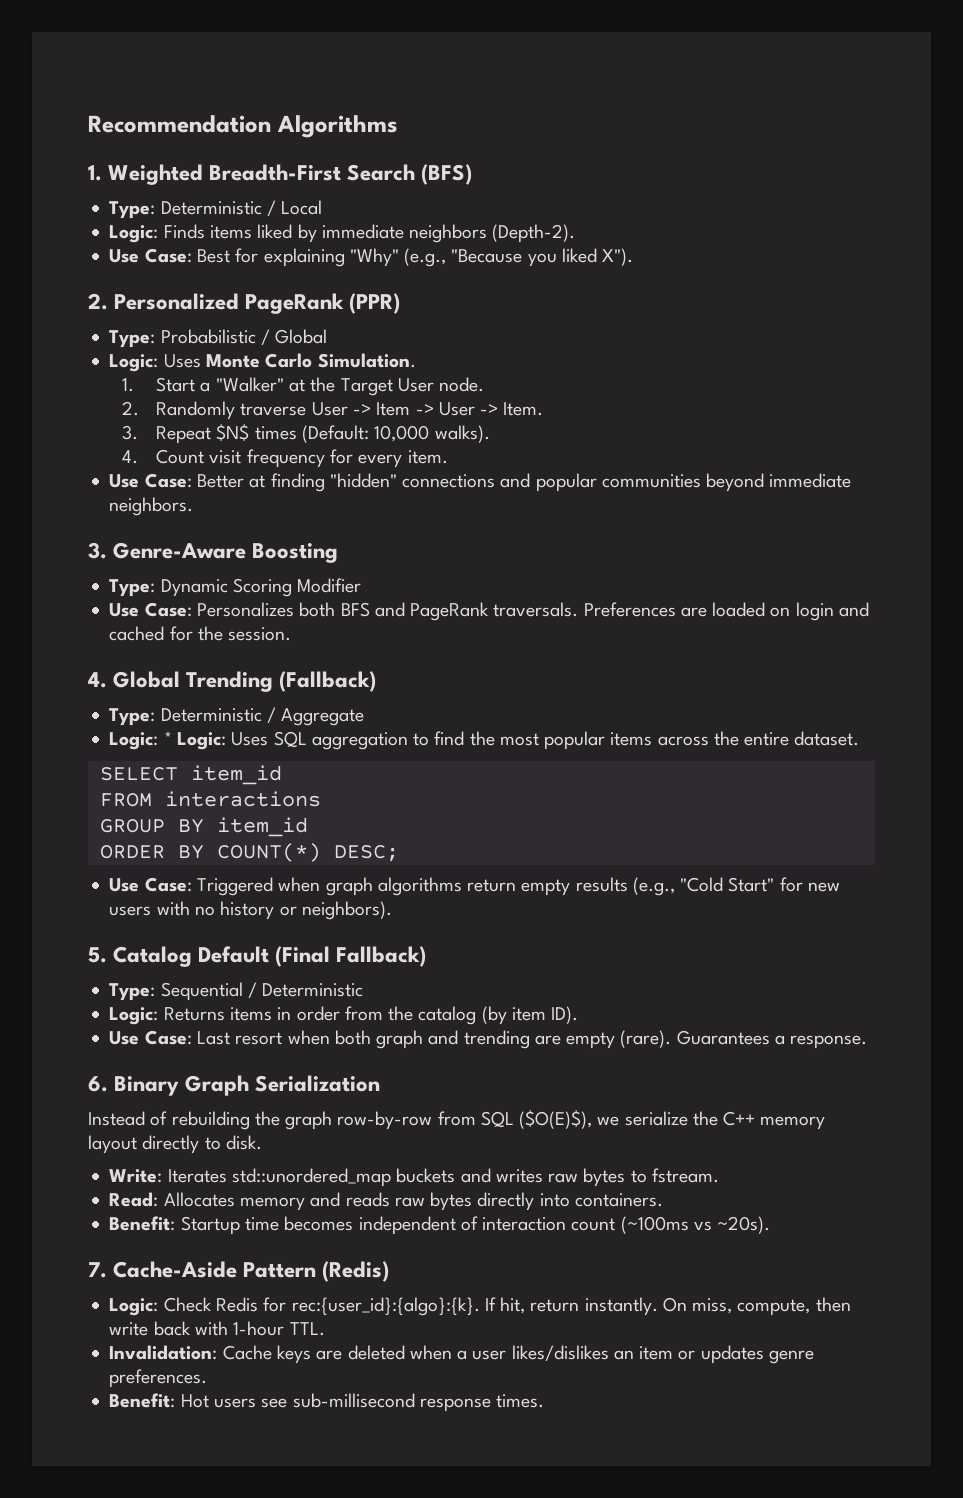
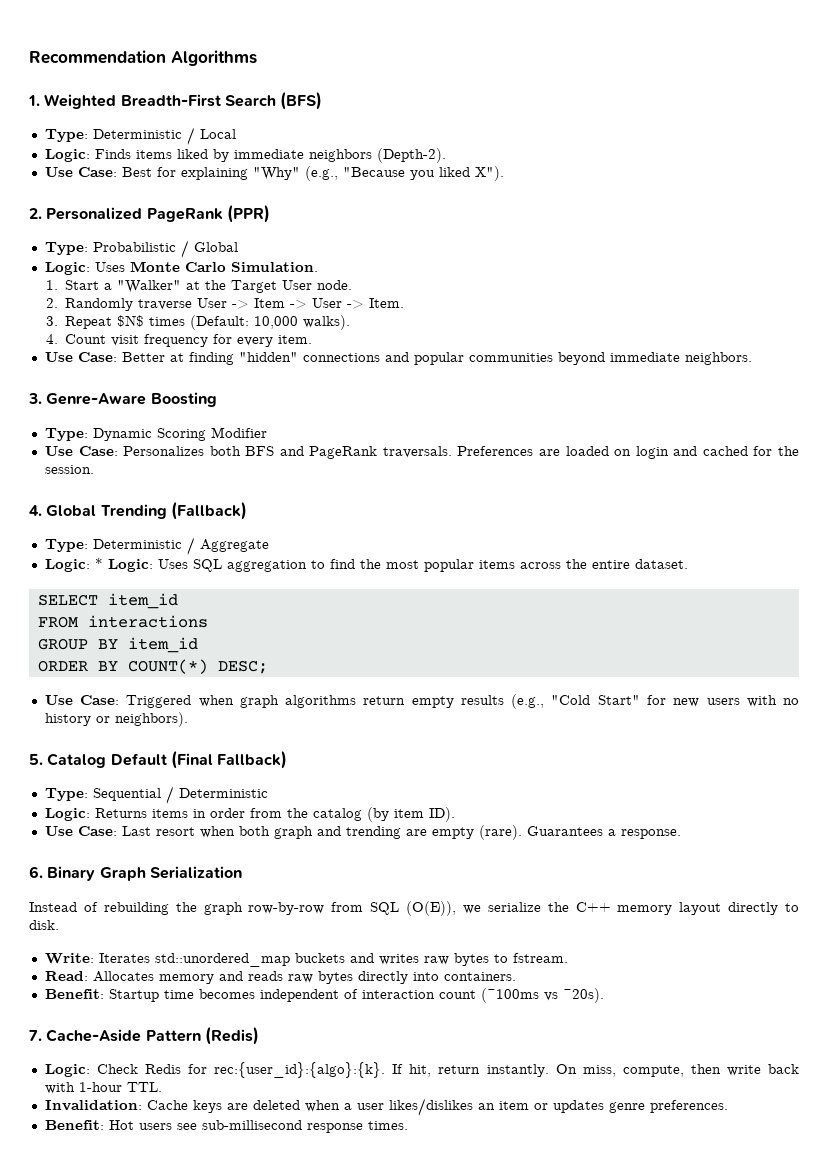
- Instead of rebuilding the graph row-by-row from SQL ($O(E)$), we serialize the C++ memory layout directly to disk.
+ Instead of rebuilding the graph row-by-row from SQL (O(E)), we serialize the C++ memory layout directly to disk.

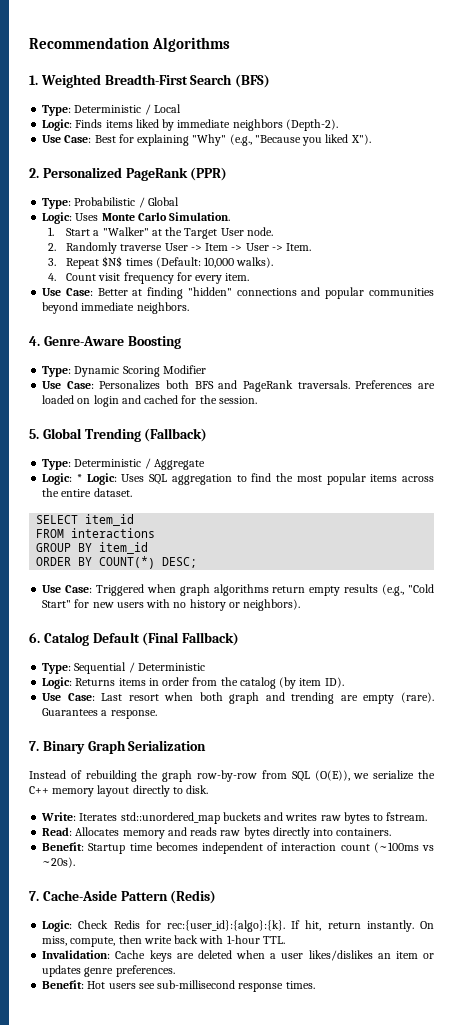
- 3. Genre-Aware Boosting
+ 4. Genre-Aware Boosting
- 4. Global Trending (Fallback)
+ 5. Global Trending (Fallback)
- 5. Catalog Default (Final Fallback)
+ 6. Catalog Default (Final Fallback)
- 6. Binary Graph Serialization
+ 7. Binary Graph Serialization

